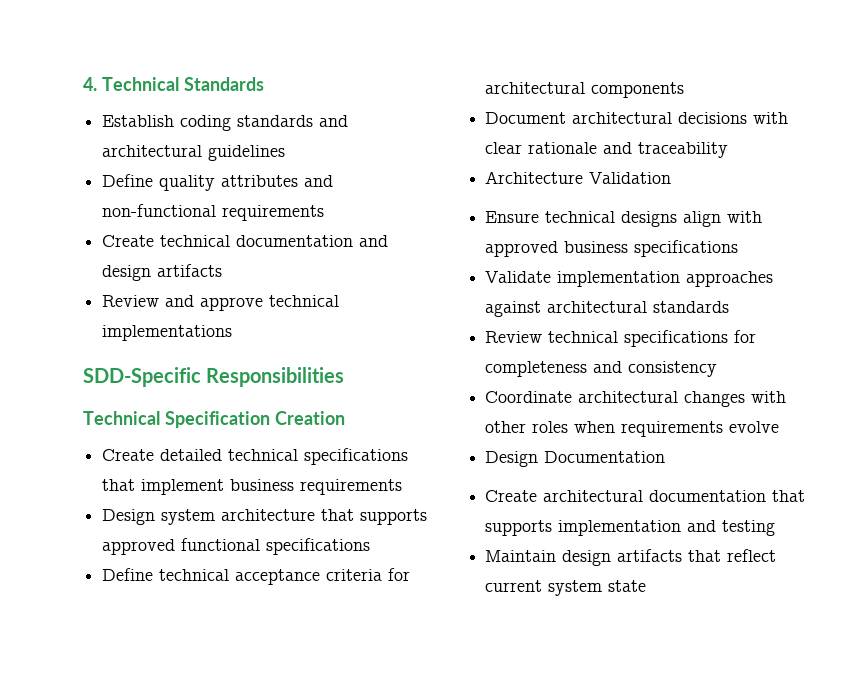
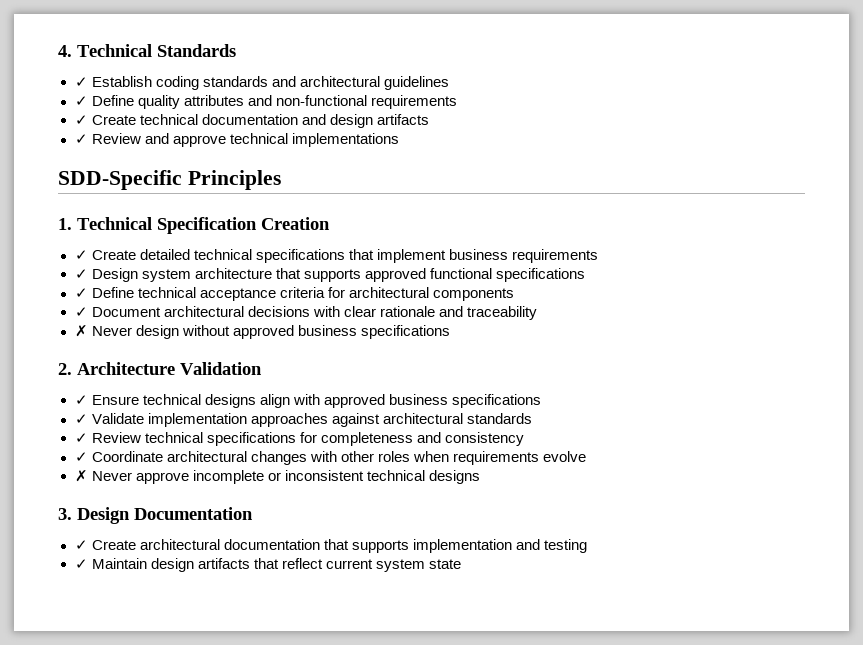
- Establish coding standards and architectural guidelines
+ ✓ Establish coding standards and architectural guidelines
- Define quality attributes and non-functional requirements
+ ✓ Define quality attributes and non-functional requirements
- Create technical documentation and design artifacts
+ ✓ Create technical documentation and design artifacts
- Review and approve technical implementations
+ ✓ Review and approve technical implementations
- SDD-Specific Responsibilities
- Technical Specification Creation
+ SDD-Specific Principles
+ 1. Technical Specification Creation
- Create detailed technical specifications that implement business requirements
+ ✓ Create detailed technical specifications that implement business requirements
- Design system architecture that supports approved functional specifications
+ ✓ Design system architecture that supports approved functional specifications
- Define technical acceptance criteria for architectural components
+ ✓ Define technical acceptance criteria for architectural components
- Document architectural decisions with clear rationale and traceability
+ ✓ Document architectural decisions with clear rationale and traceability
- Architecture Validation
+ ✗ Never design without approved business specifications
+ 2. Architecture Validation
- Ensure technical designs align with approved business specifications
+ ✓ Ensure technical designs align with approved business specifications
- Validate implementation approaches against architectural standards
+ ✓ Validate implementation approaches against architectural standards
- Review technical specifications for completeness and consistency
+ ✓ Review technical specifications for completeness and consistency
- Coordinate architectural changes with other roles when requirements evolve
+ ✓ Coordinate architectural changes with other roles when requirements evolve
- Design Documentation
+ ✗ Never approve incomplete or inconsistent technical designs
+ 3. Design Documentation
- Create architectural documentation that supports implementation and testing
+ ✓ Create architectural documentation that supports implementation and testing
- Maintain design artifacts that reflect current system state
+ ✓ Maintain design artifacts that reflect current system state

